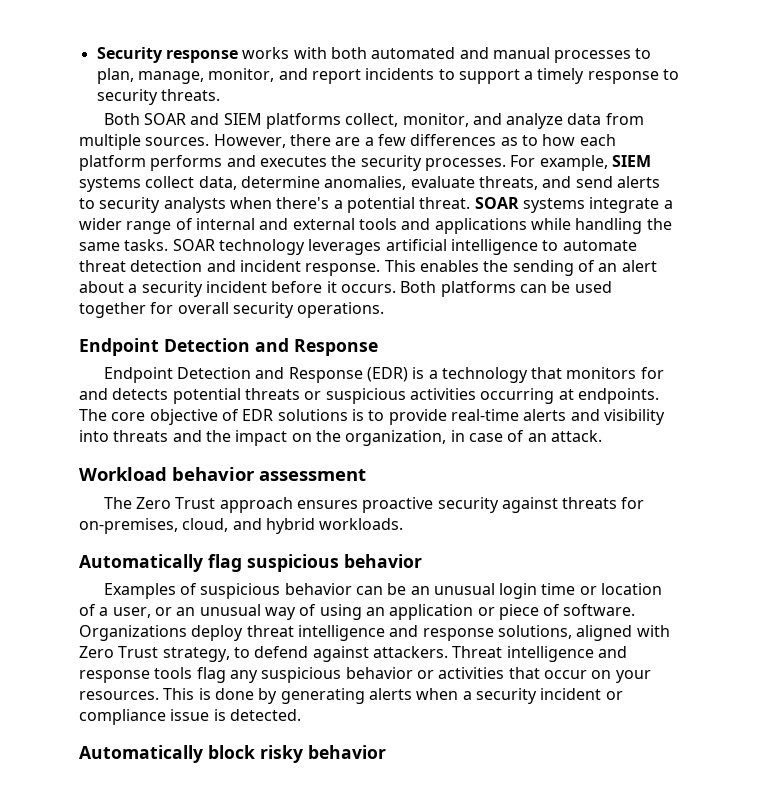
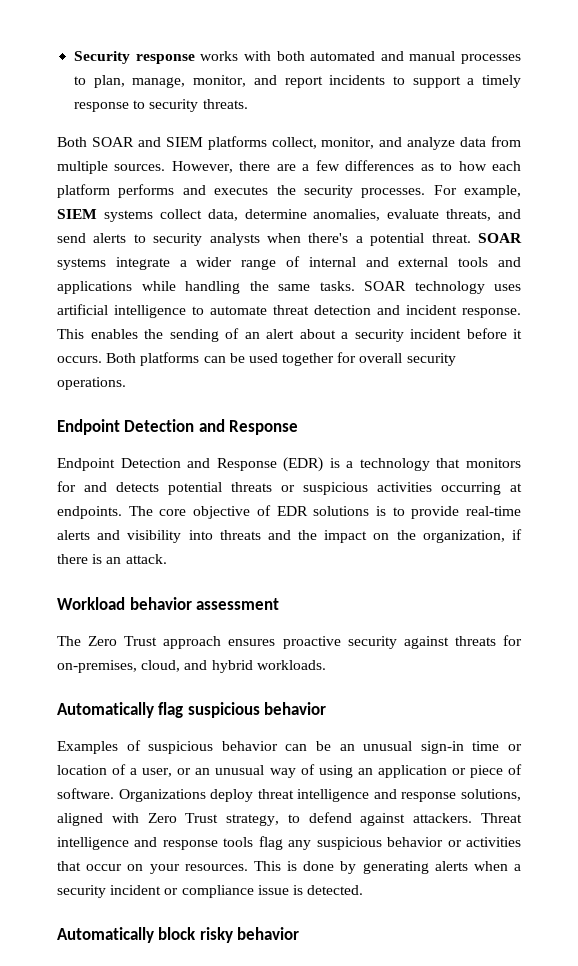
- SOAR technology leverages artificial intelligence to automate threat detection and incident response.
+ SOAR technology uses artificial intelligence to automate threat detection and incident response.
- The core objective of EDR solutions is to provide real-time alerts and visibility into threats and the impact on the organization, in case of an attack.
+ The core objective of EDR solutions is to provide real-time alerts and visibility into threats and the impact on the organization, if there is an attack.
- Examples of suspicious behavior can be an unusual login time or location of a user, or an unusual way of using an application or piece of software.
+ Examples of suspicious behavior can be an unusual sign-in time or location of a user, or an unusual way of using an application or piece of software.

